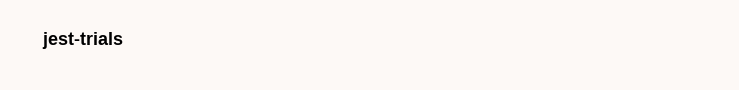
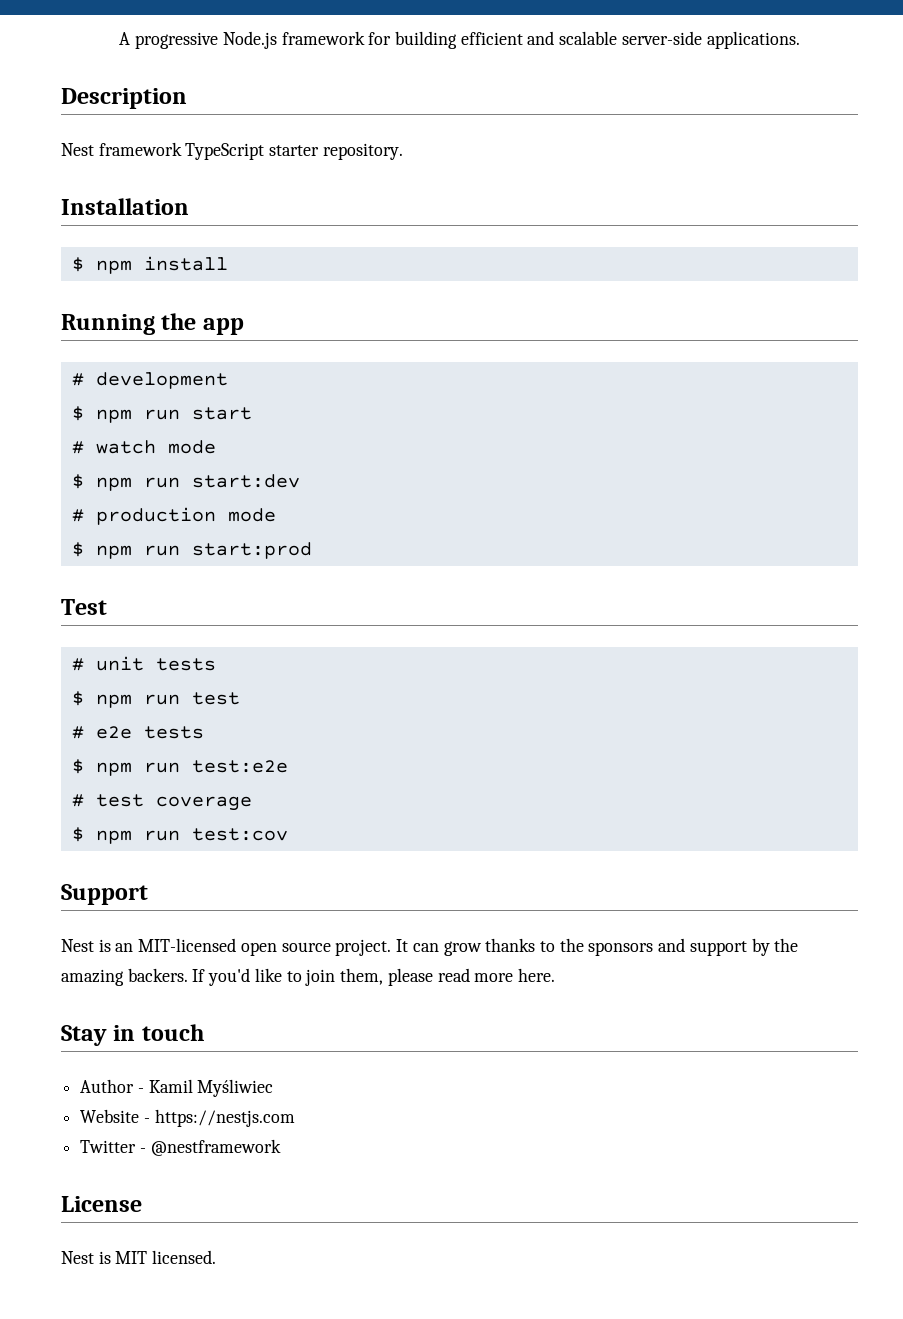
- jest-trials
+ A progressive Node.js framework for building efficient and scalable server-side applications.
+ Description
+ Nest framework TypeScript starter repository.
+ Installation
+ $ npm install
+ Running the app
+ # development
+ $ npm run start
+ # watch mode
+ $ npm run start:dev
+ # production mode
+ $ npm run start:prod
+ Test
+ # unit tests
+ $ npm run test
+ # e2e tests
+ $ npm run test:e2e
+ # test coverage
+ $ npm run test:cov
+ Support
+ Nest is an MIT-licensed open source project. It can grow thanks to the sponsors and support by the amazing backers. If you'd like to join them, please read more here.
+ Stay in touch
+ Author - Kamil Myśliwiec
+ Website - https://nestjs.com
+ Twitter - @nestframework
+ License
+ Nest is MIT licensed.

